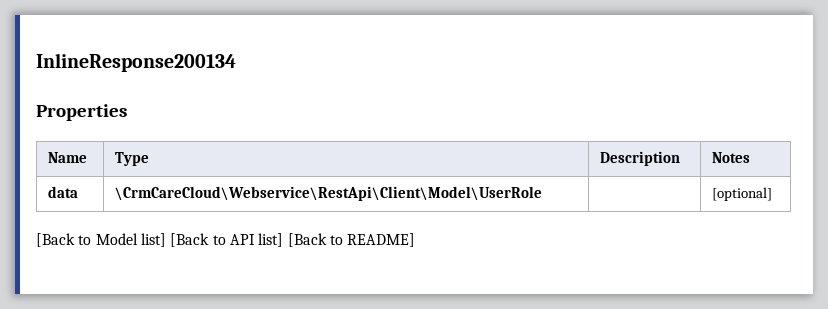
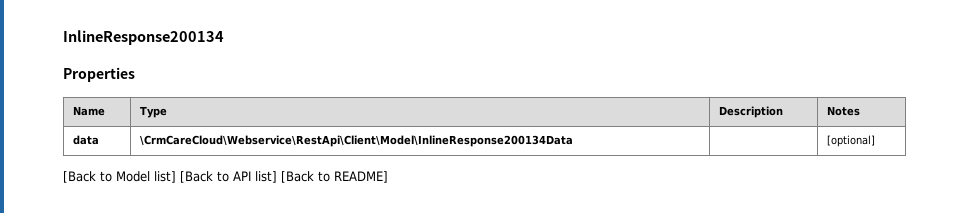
- data | \CrmCareCloud\Webservice\RestApi\Client\Model\UserRole | | [optional]
+ data | \CrmCareCloud\Webservice\RestApi\Client\Model\InlineResponse200134Data | | [optional]

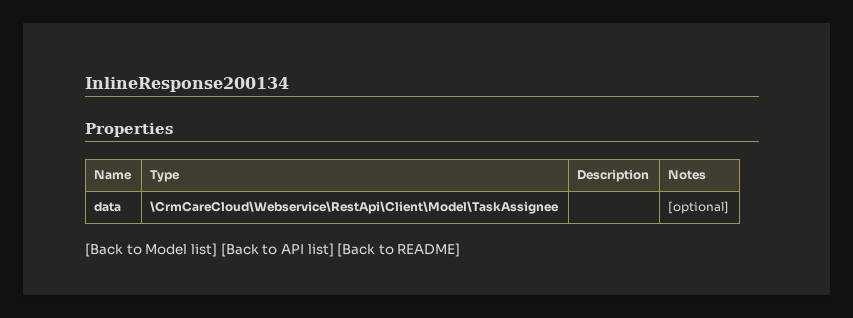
- data | \CrmCareCloud\Webservice\RestApi\Client\Model\InlineResponse200134Data | | [optional]
+ data | \CrmCareCloud\Webservice\RestApi\Client\Model\TaskAssignee | | [optional]

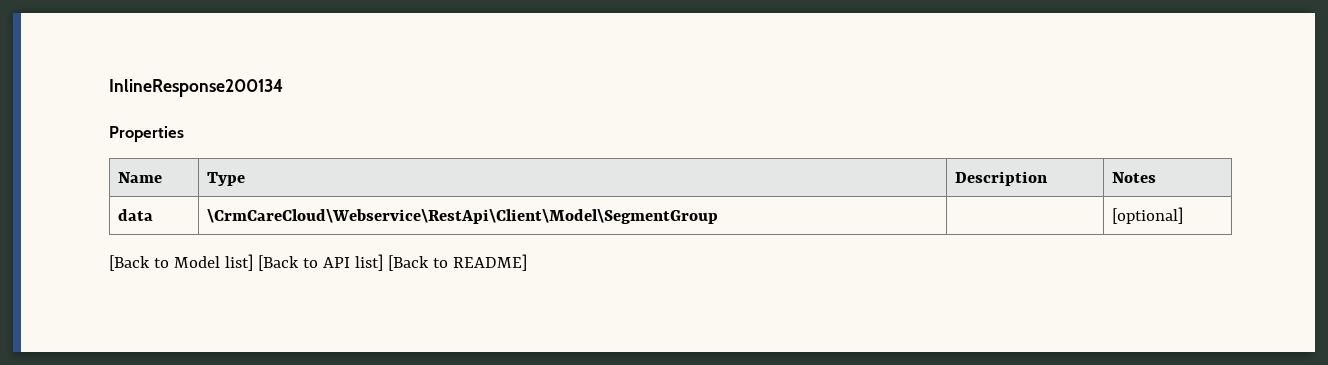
- data | \CrmCareCloud\Webservice\RestApi\Client\Model\TaskAssignee | | [optional]
+ data | \CrmCareCloud\Webservice\RestApi\Client\Model\SegmentGroup | | [optional]

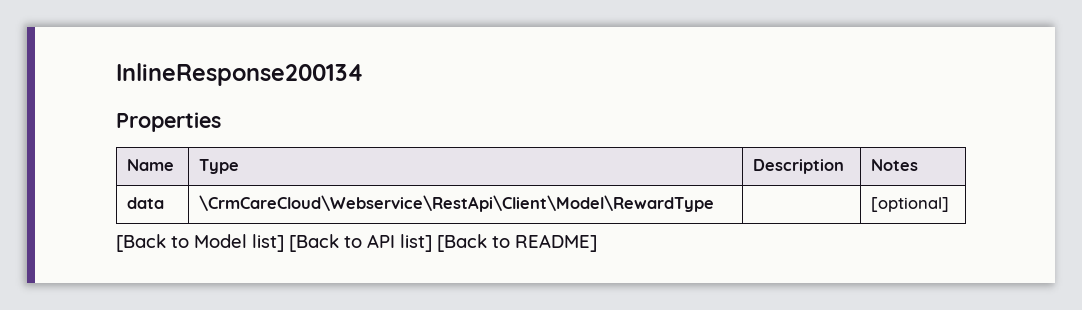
- data | \CrmCareCloud\Webservice\RestApi\Client\Model\SegmentGroup | | [optional]
+ data | \CrmCareCloud\Webservice\RestApi\Client\Model\RewardType | | [optional]

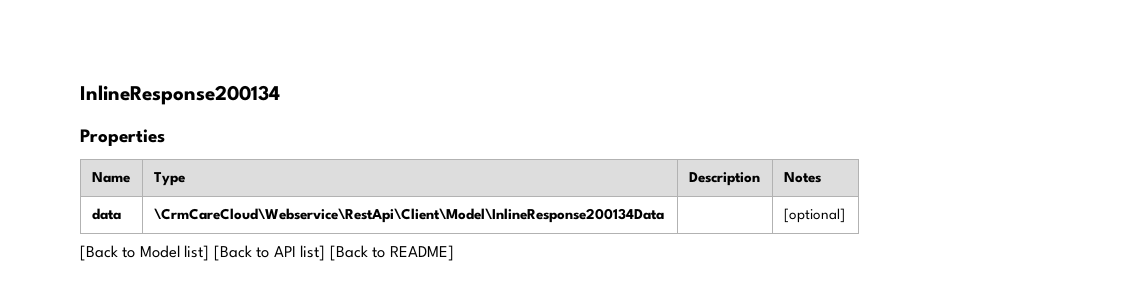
- data | \CrmCareCloud\Webservice\RestApi\Client\Model\RewardType | | [optional]
+ data | \CrmCareCloud\Webservice\RestApi\Client\Model\InlineResponse200134Data | | [optional]

